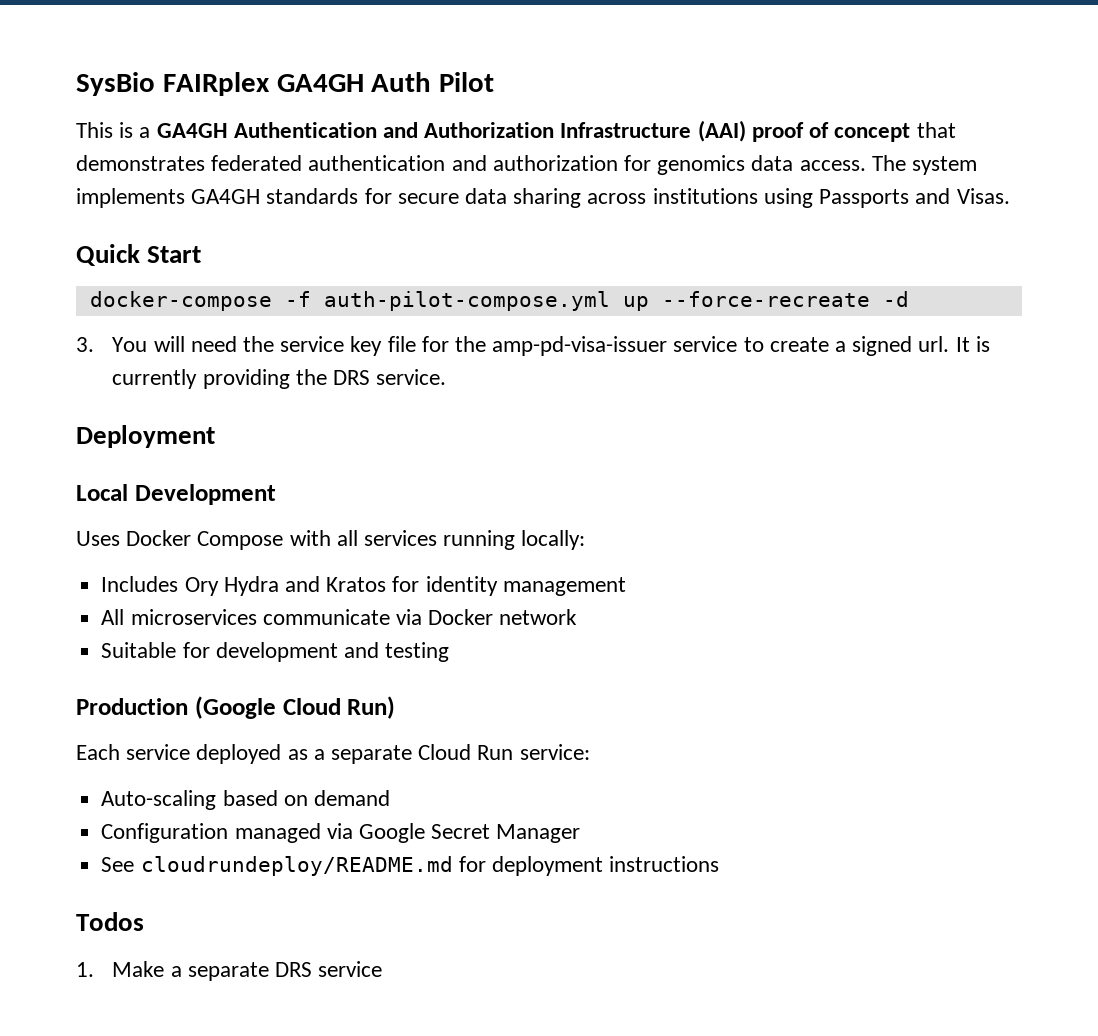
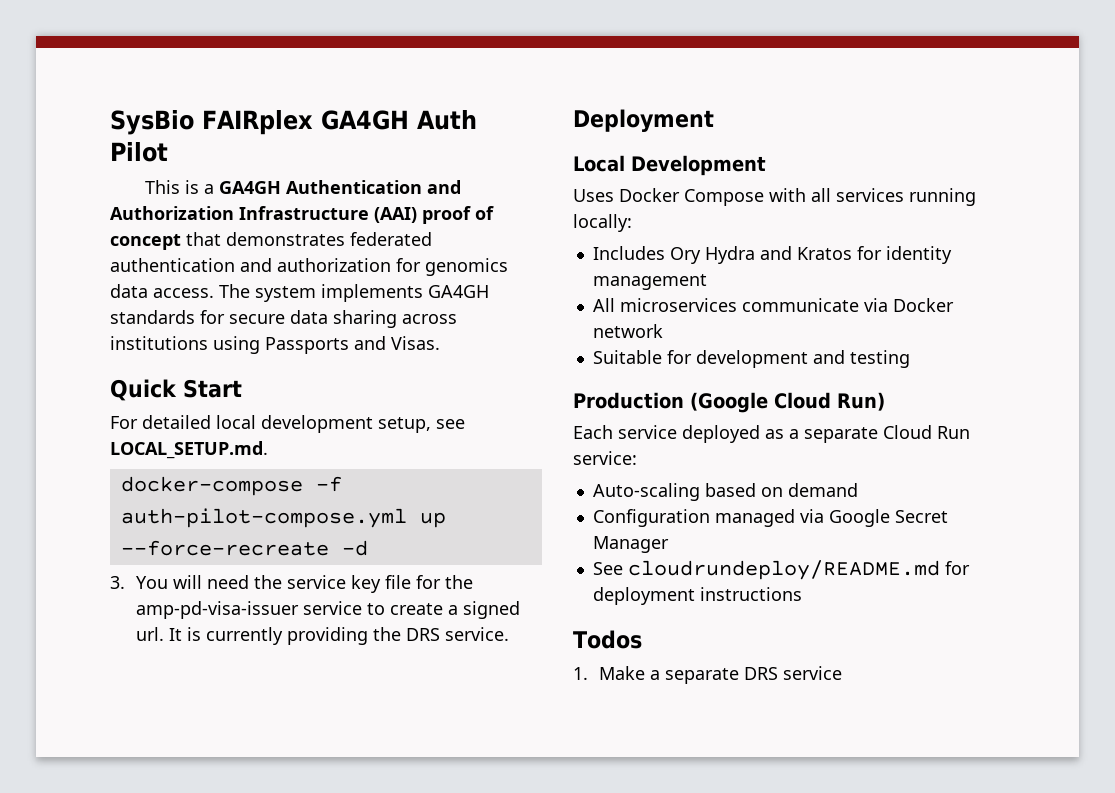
+ For detailed local development setup, see LOCAL_SETUP.md.

